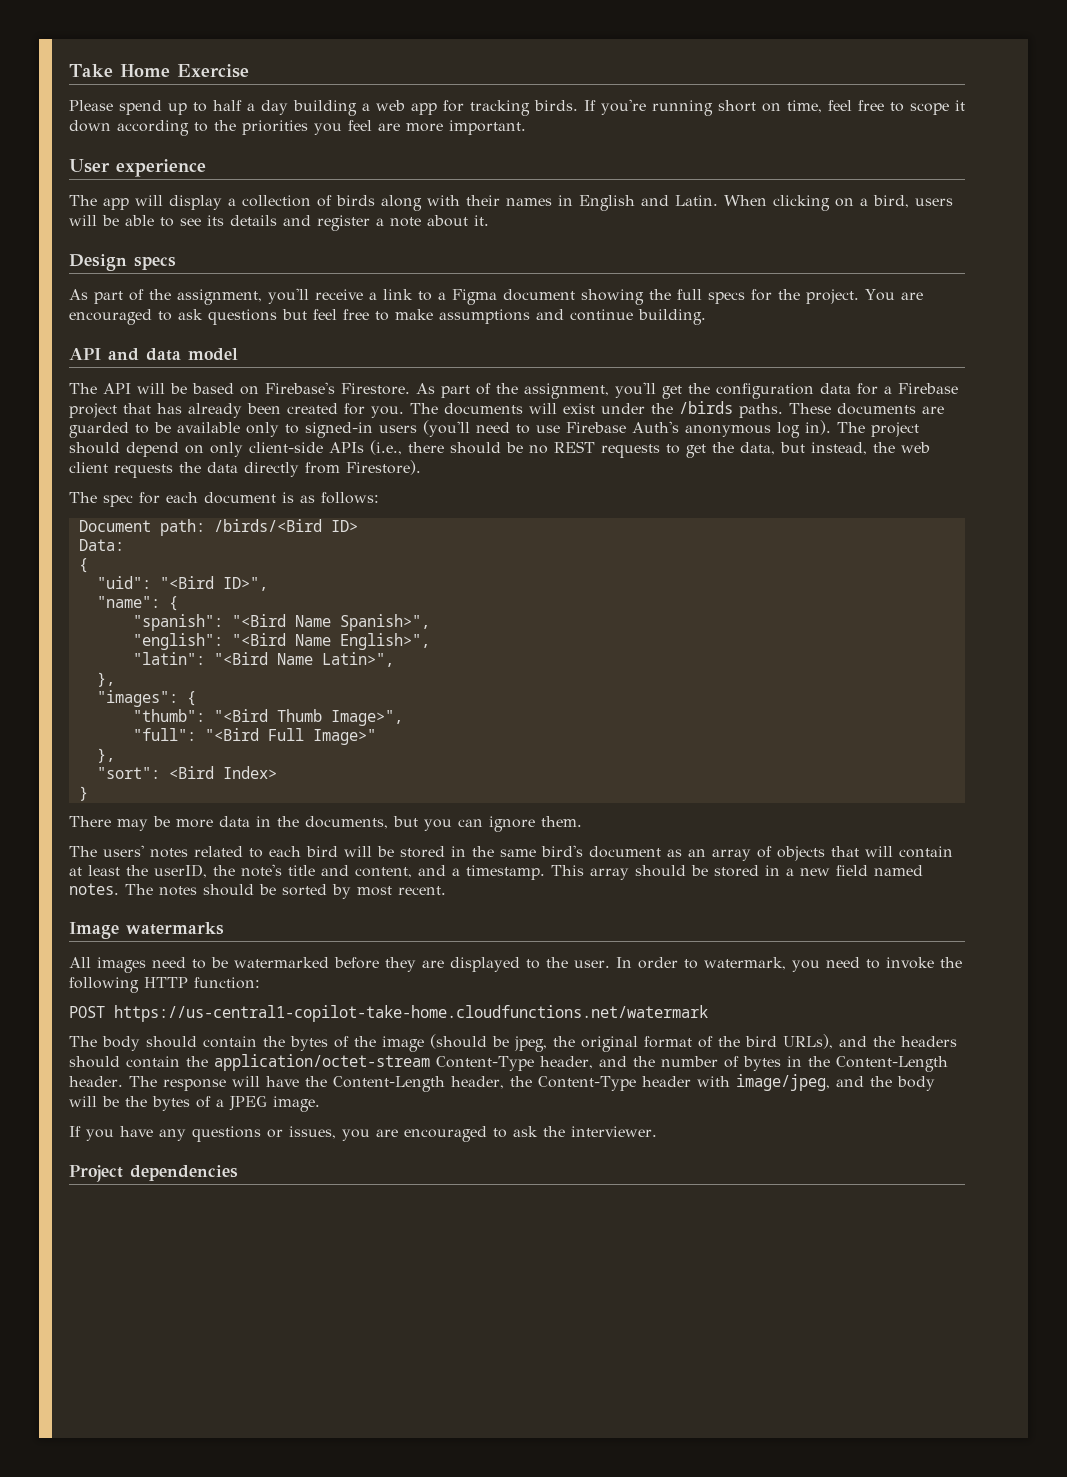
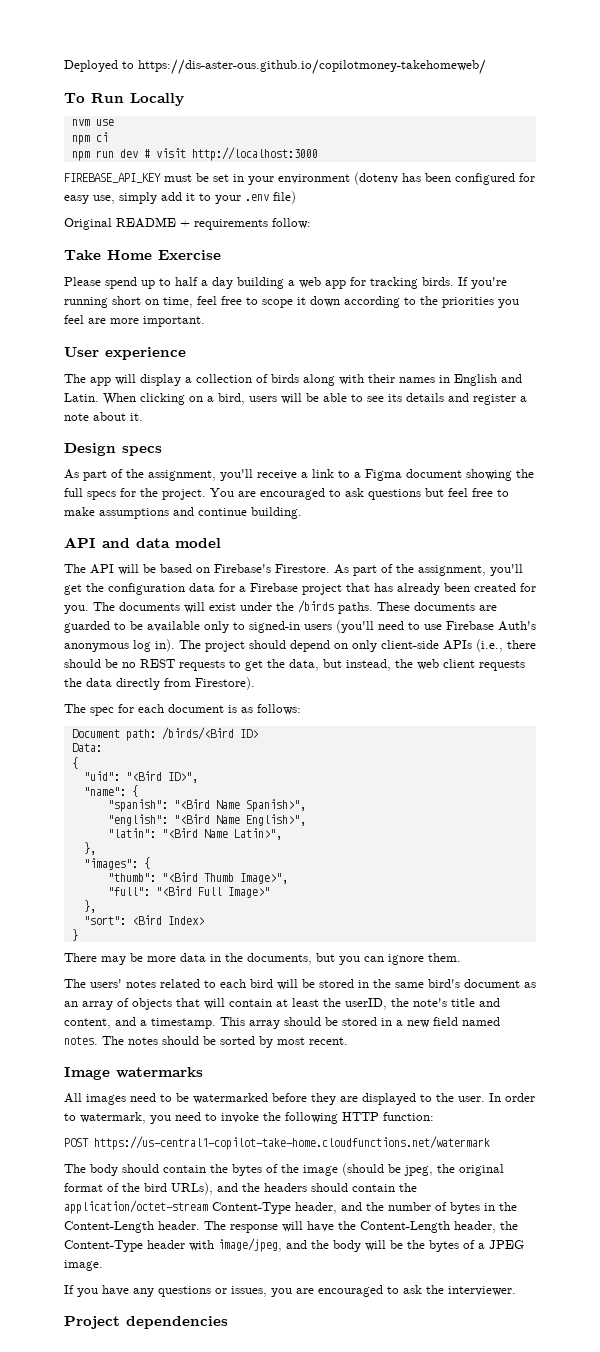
+ Deployed to https://dis-aster-ous.github.io/copilotmoney-takehomeweb/
+ To Run Locally
+ nvm use
+ npm ci
+ npm run dev # visit http://localhost:3000
+ FIREBASE_API_KEY must be set in your environment (dotenv has been configured for easy use, simply add it to your .env file)
+ Original README + requirements follow:

